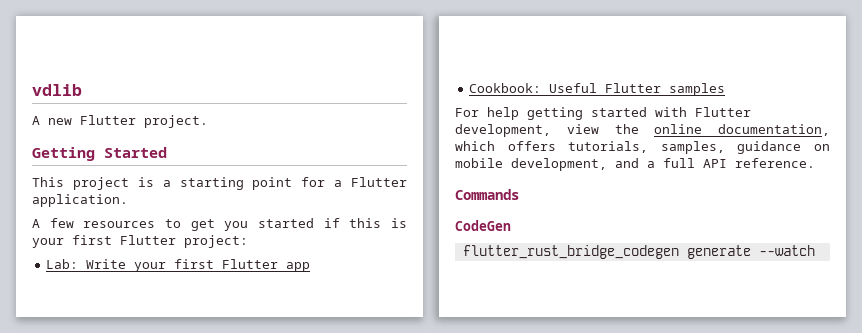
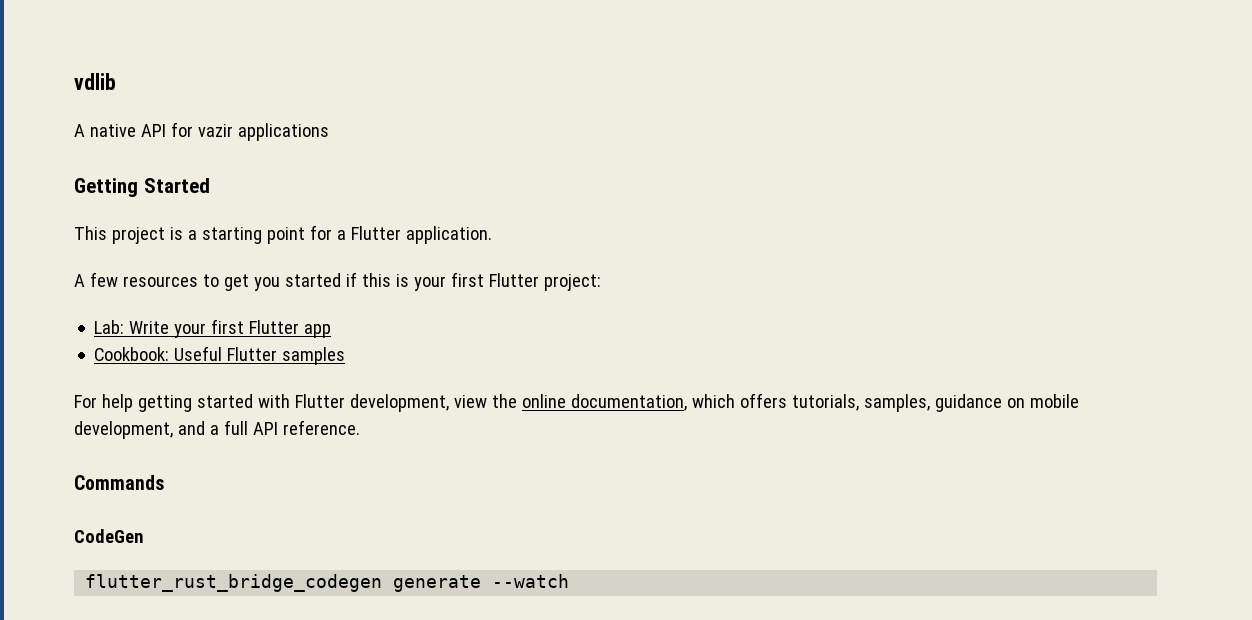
- A new Flutter project.
+ A native API for vazir applications

